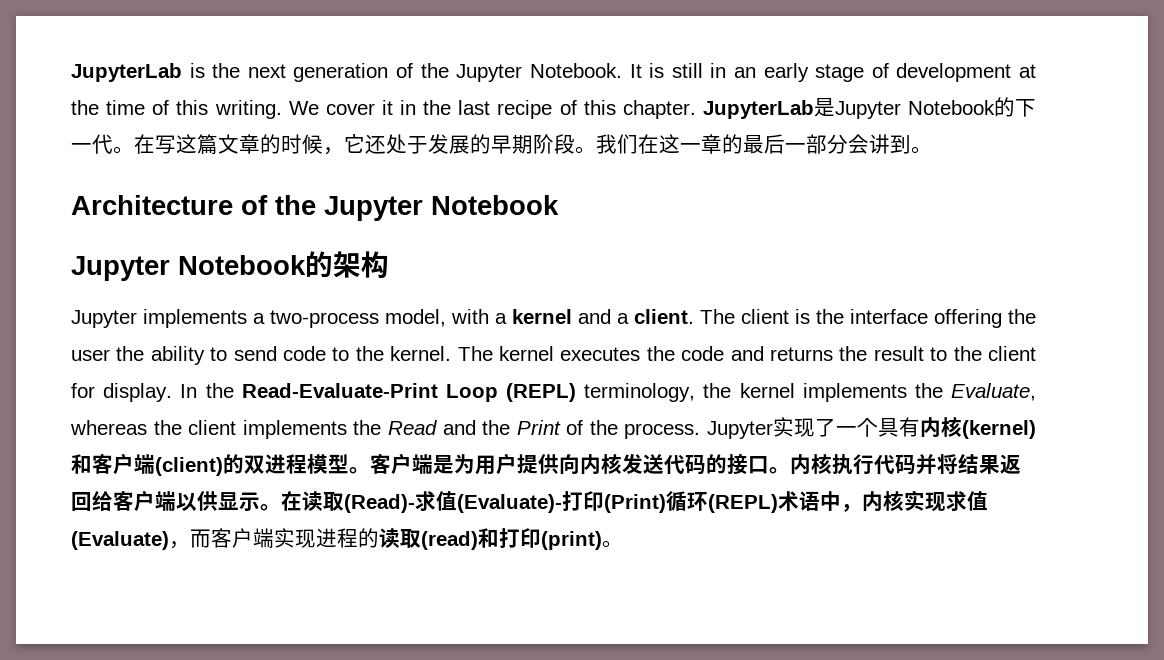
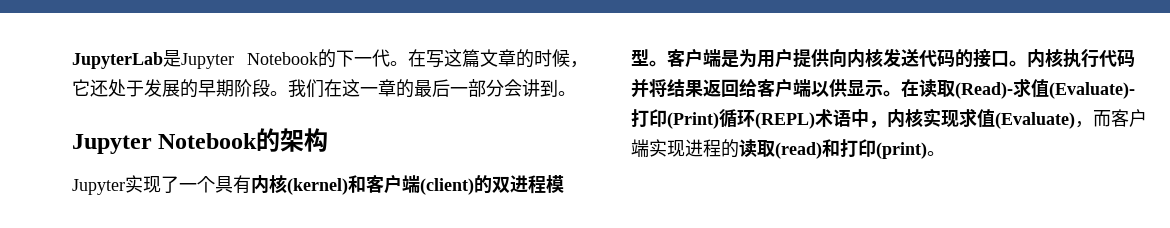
- JupyterLab is the next generation of the Jupyter Notebook. It is still in an early stage of development at the time of this writing. We cover it in the last recipe of this chapter. JupyterLab是Jupyter Notebook的下一代。
+ JupyterLab是Jupyter Notebook的下一代。
- Architecture of the Jupyter Notebook
- Jupyter implements a two-process model, with a kernel and a client. The client is the interface offering the user the ability to send code to the kernel. The kernel executes the code and returns the result to the client for display. In the Read-Evaluate-Print Loop (REPL) terminology, the kernel implements the Evaluate, whereas the client implements the Read and the Print of the process. Jupyter实现了一个具有内核(kernel)和客户端(client)的双进程模型。
+ Jupyter实现了一个具有内核(kernel)和客户端(client)的双进程模型。

